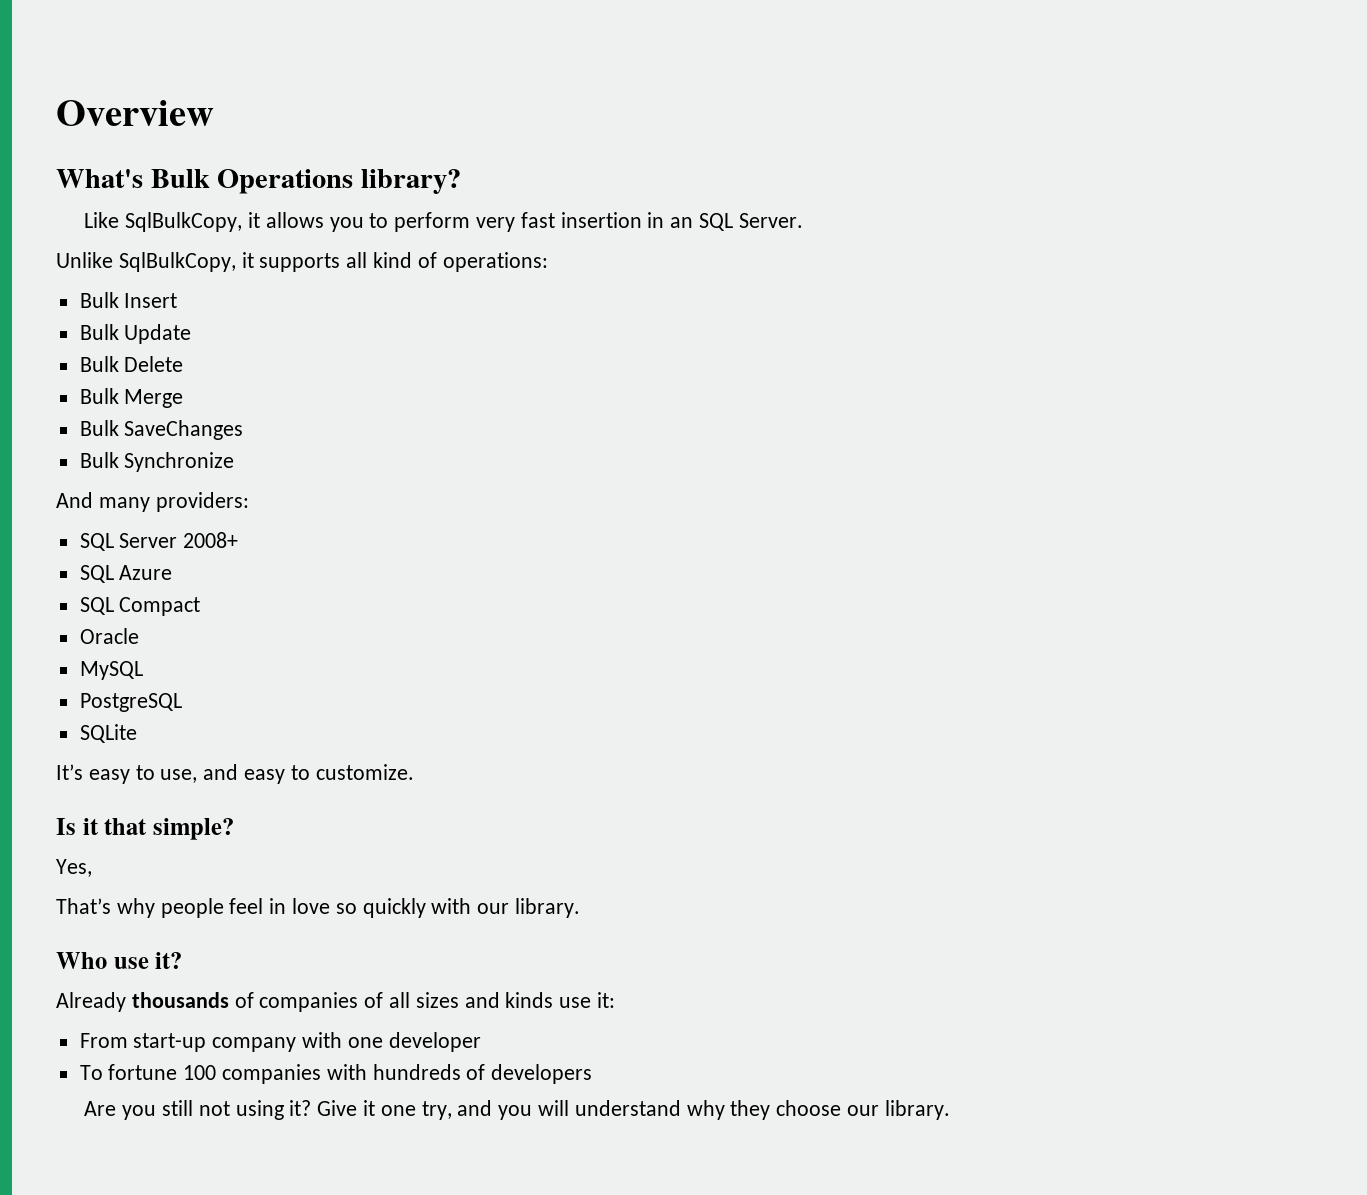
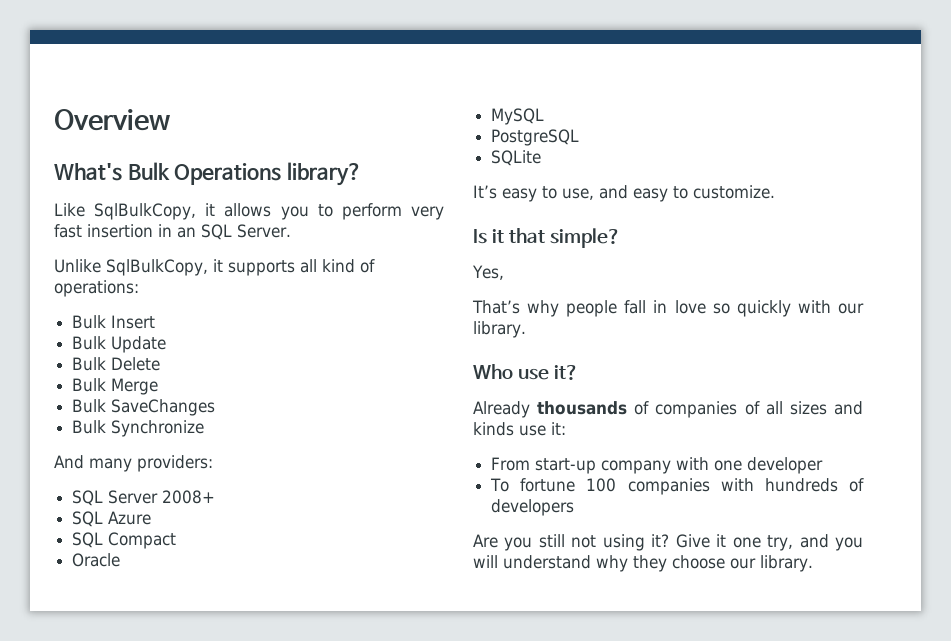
- That’s why people feel in love so quickly with our library.
+ That’s why people fall in love so quickly with our library.

